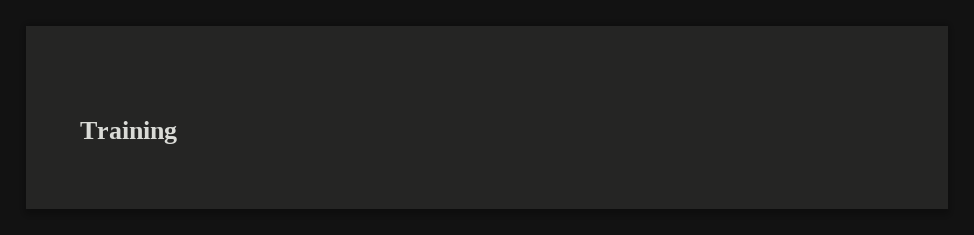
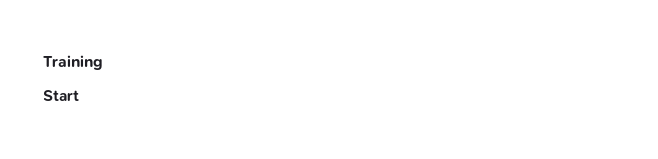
+ Start

